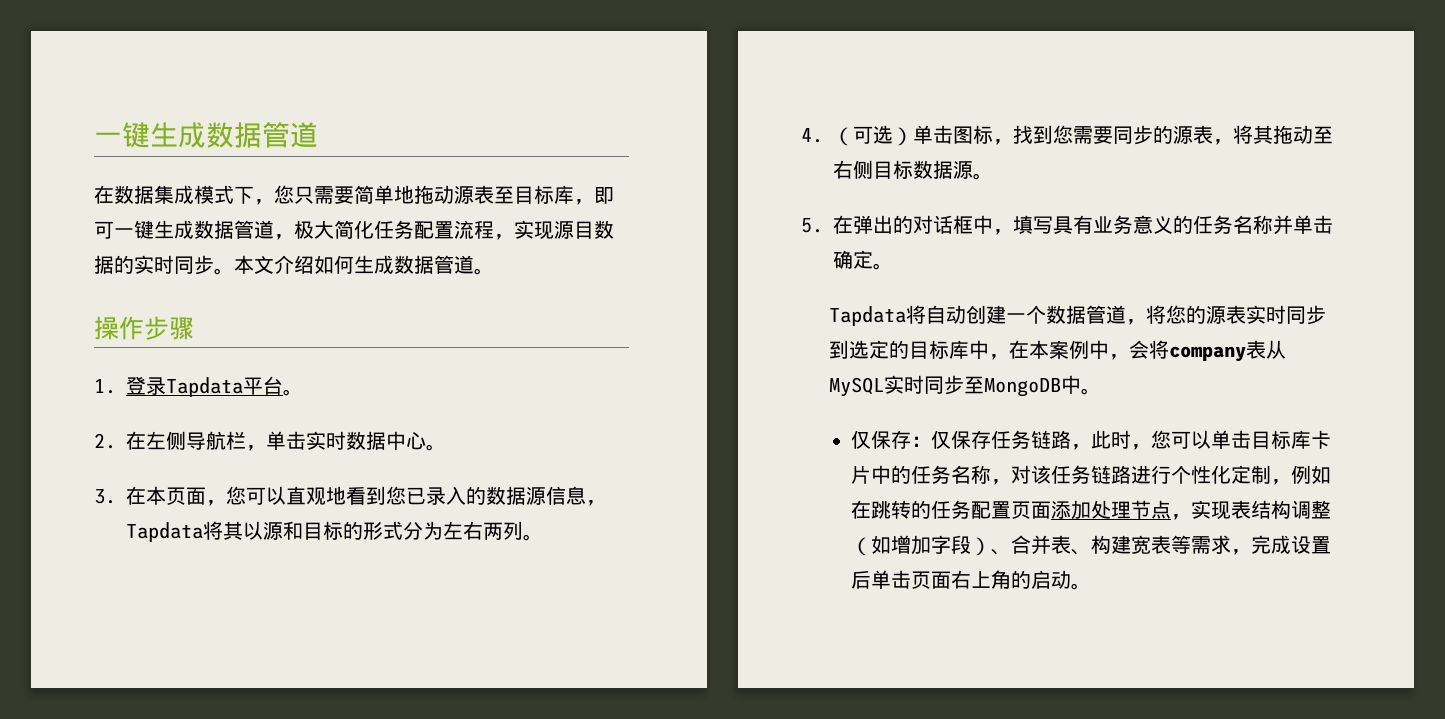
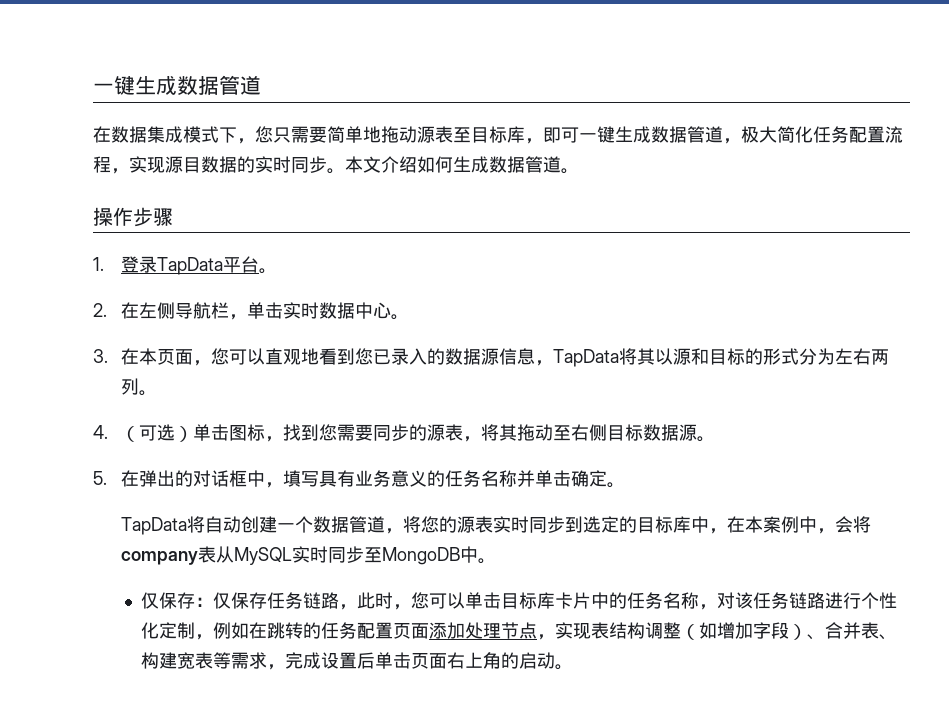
- 1.登录Tapdata平台。
+ 1.登录TapData平台。
- 3.在本页面，您可以直观地看到您已录入的数据源信息，Tapdata将其以源和目标的形式分为左右两列。
+ 3.在本页面，您可以直观地看到您已录入的数据源信息，TapData将其以源和目标的形式分为左右两列。
- Tapdata将自动创建一个数据管道，将您的源表实时同步到选定的目标库中，在本案例中，会将company表从MySQL实时同步至MongoDB中。
+ TapData将自动创建一个数据管道，将您的源表实时同步到选定的目标库中，在本案例中，会将company表从MySQL实时同步至MongoDB中。

